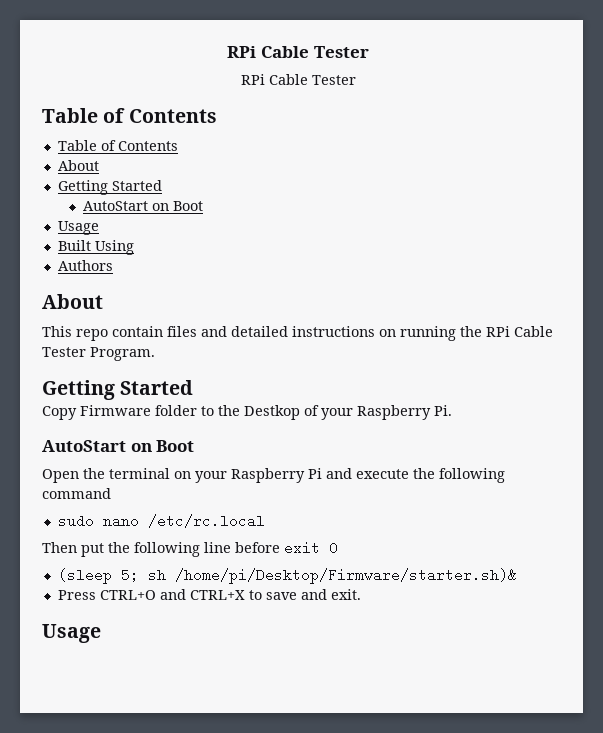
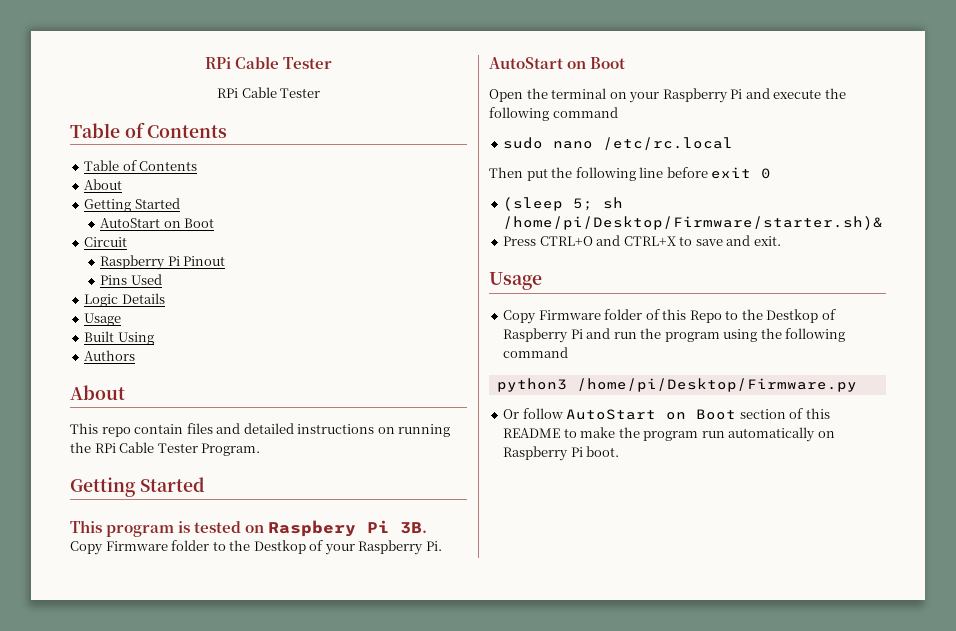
+ Circuit
+ Raspberry Pi Pinout
+ Pins Used
+ Logic Details
+ This program is tested on Raspbery Pi 3B.
+ Copy Firmware folder of this Repo to the Destkop of Raspberry Pi and run the program using the following command
+ python3 /home/pi/Desktop/Firmware.py
+ Or follow AutoStart on Boot section of this README to make the program run automatically on Raspberry Pi boot.

